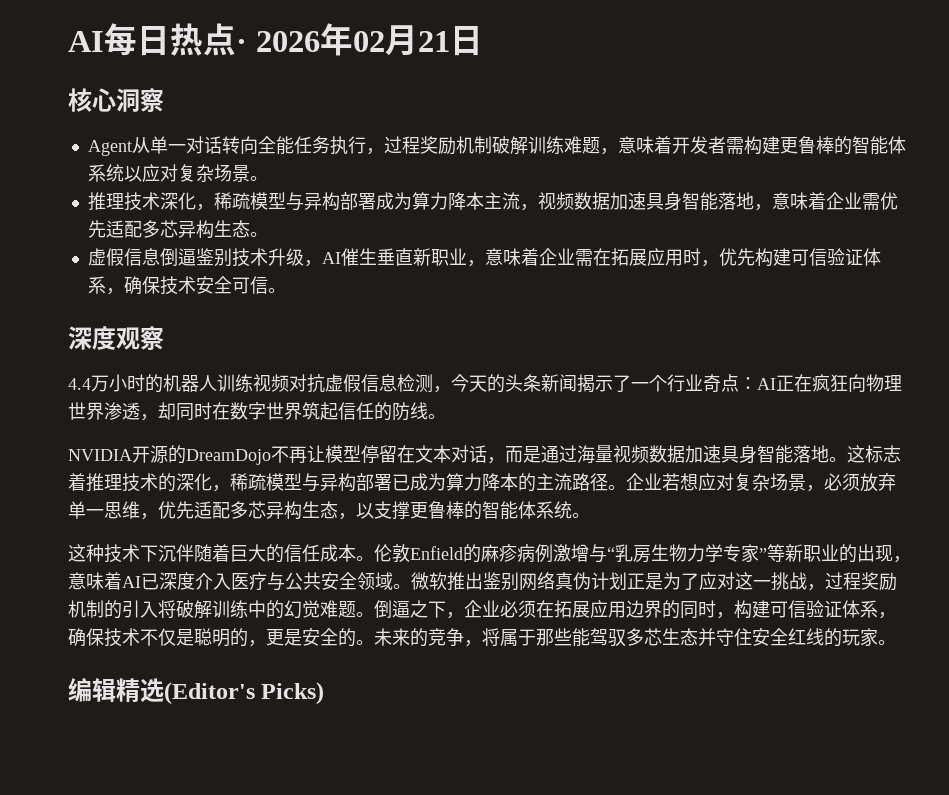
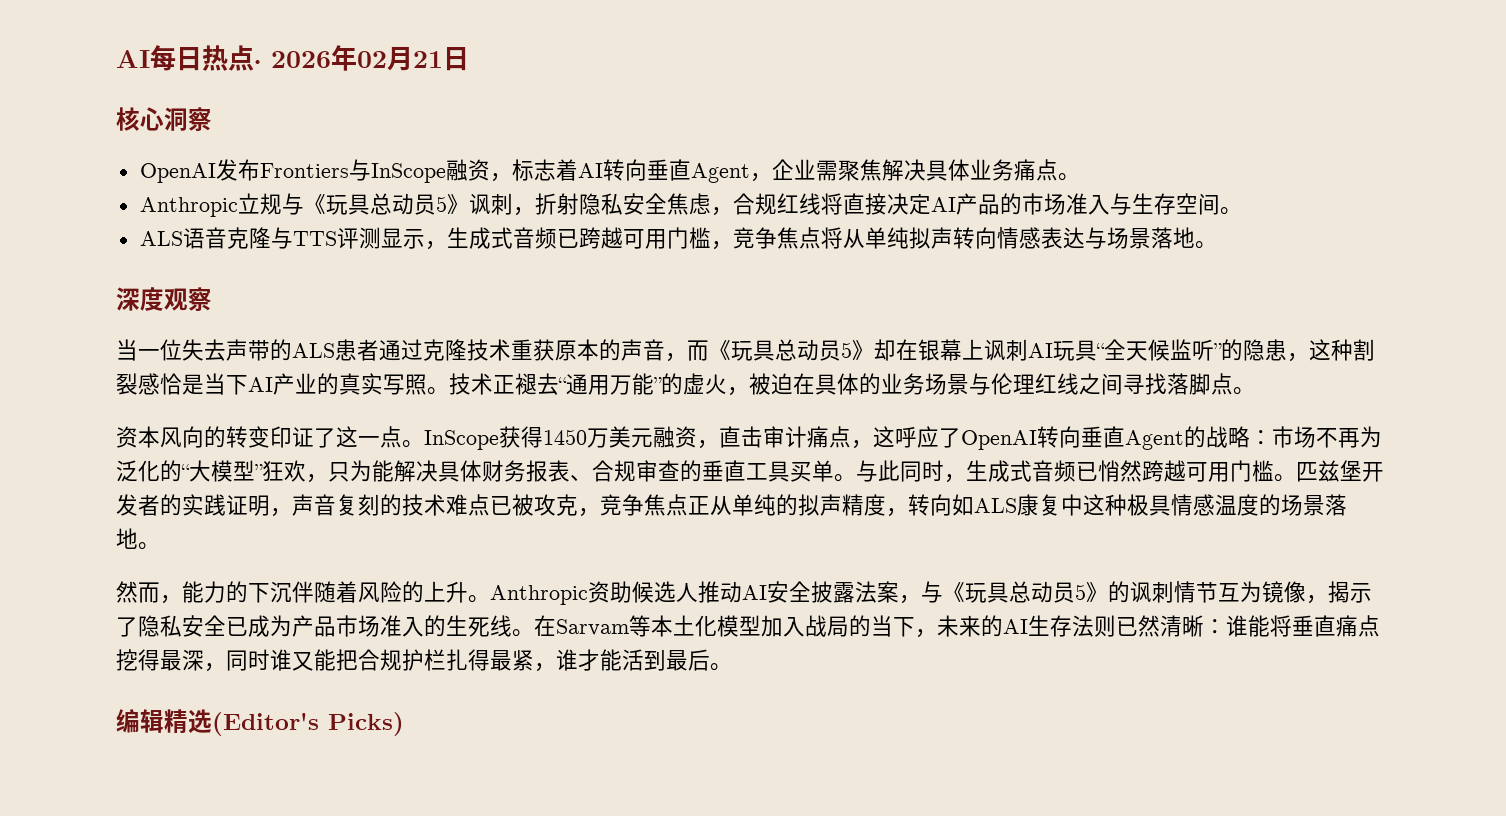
- Agent从单一对话转向全能任务执行，过程奖励机制破解训练难题，意味着开发者需构建更鲁棒的智能体系统以应对复杂场景。
- 推理技术深化，稀疏模型与异构部署成为算力降本主流，视频数据加速具身智能落地，意味着企业需优先适配多芯异构生态。
- 虚假信息倒逼鉴别技术升级，AI催生垂直新职业，意味着企业需在拓展应用时，优先构建可信验证体系，确保技术安全可信。
+ OpenAI发布Frontiers与InScope融资，标志着AI转向垂直Agent，企业需聚焦解决具体业务痛点。
+ Anthropic立规与《玩具总动员5》讽刺，折射隐私安全焦虑，合规红线将直接决定AI产品的市场准入与生存空间。
+ ALS语音克隆与TTS评测显示，生成式音频已跨越可用门槛，竞争焦点将从单纯拟声转向情感表达与场景落地。
  深度观察
- 4.4万小时的机器人训练视频对抗虚假信息检测，今天的头条新闻揭示了一个行业奇点：AI正在疯狂向物理世界渗透，却同时在数字世界筑起信任的防线。
- NVIDIA开源的DreamDojo不再让模型停留在文本对话，而是通过海量视频数据加速具身智能落地。这标志着推理技术的深化，稀疏模型与异构部署已成为算力降本的主流路径。企业若想应对复杂场景，必须放弃单一思维，优先适配多芯异构生态，以支撑更鲁棒的智能体系统。
- 这种技术下沉伴随着巨大的信任成本。伦敦Enfield的麻疹病例激增与“乳房生物力学专家”等新职业的出现，意味着AI已深度介入医疗与公共安全领域。微软推出鉴别网络真伪计划正是为了应对这一挑战，过程奖励机制的引入将破解训练中的幻觉难题。倒逼之下，企业必须在拓展应用边界的同时，构建可信验证体系，确保技术不仅是聪明的，更是安全的。未来的竞争，将属于那些能驾驭多芯生态并守住安全红线的玩家。
+ 当一位失去声带的ALS患者通过克隆技术重获原本的声音，而《玩具总动员5》却在银幕上讽刺AI玩具“全天候监听”的隐患，这种割裂感恰是当下AI产业的真实写照。技术正褪去“通用万能”的虚火，被迫在具体的业务场景与伦理红线之间寻找落脚点。
+ 资本风向的转变印证了这一点。InScope获得1450万美元融资，直击审计痛点，这呼应了OpenAI转向垂直Agent的战略：市场不再为泛化的“大模型”狂欢，只为能解决具体财务报表、合规审查的垂直工具买单。与此同时，生成式音频已悄然跨越可用门槛。匹兹堡开发者的实践证明，声音复刻的技术难点已被攻克，竞争焦点正从单纯的拟声精度，转向如ALS康复中这种极具情感温度的场景落地。
+ 然而，能力的下沉伴随着风险的上升。Anthropic资助候选人推动AI安全披露法案，与《玩具总动员5》的讽刺情节互为镜像，揭示了隐私安全已成为产品市场准入的生死线。在Sarvam等本土化模型加入战局的当下，未来的AI生存法则已然清晰：谁能将垂直痛点挖得最深，同时谁又能把合规护栏扎得最紧，谁才能活到最后。

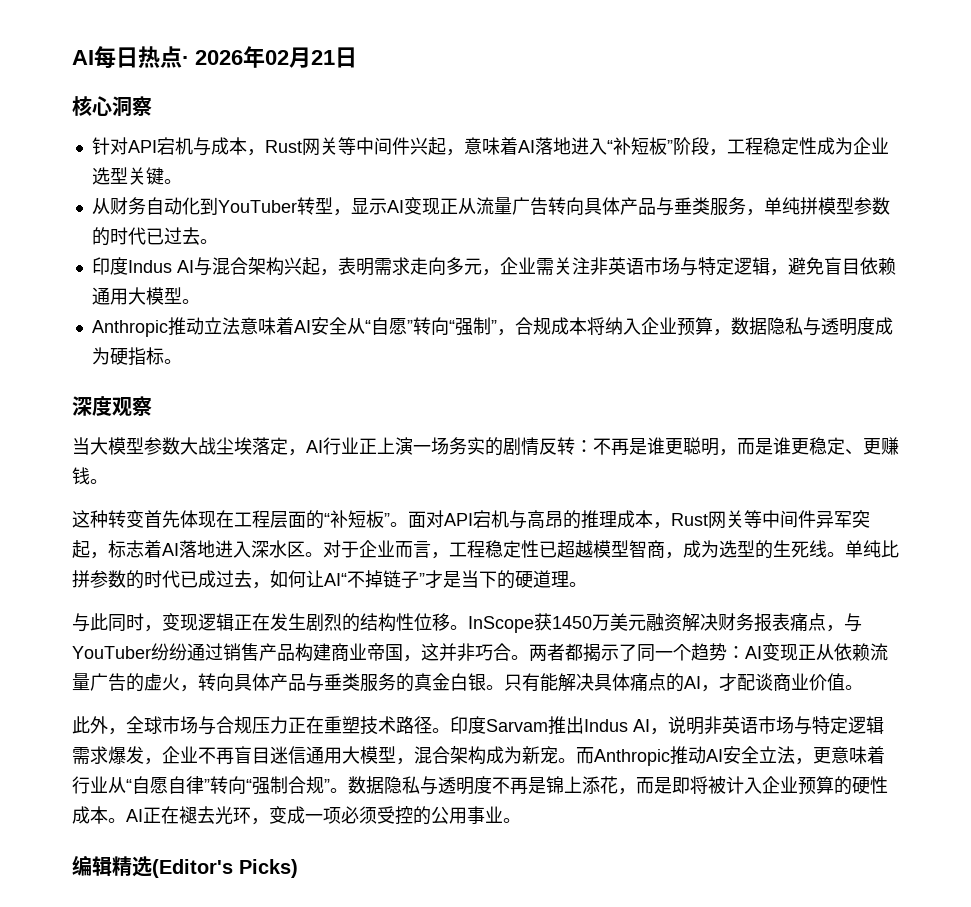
- OpenAI发布Frontiers与InScope融资，标志着AI转向垂直Agent，企业需聚焦解决具体业务痛点。
- Anthropic立规与《玩具总动员5》讽刺，折射隐私安全焦虑，合规红线将直接决定AI产品的市场准入与生存空间。
- ALS语音克隆与TTS评测显示，生成式音频已跨越可用门槛，竞争焦点将从单纯拟声转向情感表达与场景落地。
+ 针对API宕机与成本，Rust网关等中间件兴起，意味着AI落地进入“补短板”阶段，工程稳定性成为企业选型关键。
+ 从财务自动化到YouTuber转型，显示AI变现正从流量广告转向具体产品与垂类服务，单纯拼模型参数的时代已过去。
+ 印度Indus AI与混合架构兴起，表明需求走向多元，企业需关注非英语市场与特定逻辑，避免盲目依赖通用大模型。
+ Anthropic推动立法意味着AI安全从“自愿”转向“强制”，合规成本将纳入企业预算，数据隐私与透明度成为硬指标。
  深度观察
- 当一位失去声带的ALS患者通过克隆技术重获原本的声音，而《玩具总动员5》却在银幕上讽刺AI玩具“全天候监听”的隐患，这种割裂感恰是当下AI产业的真实写照。技术正褪去“通用万能”的虚火，被迫在具体的业务场景与伦理红线之间寻找落脚点。
- 资本风向的转变印证了这一点。
+ 当大模型参数大战尘埃落定，AI行业正上演一场务实的剧情反转：不再是谁更聪明，而是谁更稳定、更赚钱。
+ 这种转变首先体现在工程层面的“补短板”。面对API宕机与高昂的推理成本，Rust网关等中间件异军突起，标志着AI落地进入深水区。对于企业而言，工程稳定性已超越模型智商，成为选型的生死线。单纯比拼参数的时代已成过去，如何让AI“不掉链子”才是当下的硬道理。
+ 与此同时，变现逻辑正在发生剧烈的结构性位移。
- InScope获得1450万美元融资，直击审计痛点，这呼应了OpenAI转向垂直Agent的战略：市场不再为泛化的“大模型”狂欢，只为能解决具体财务报表、合规审查的垂直工具买单。与此同时，生成式音频已悄然跨越可用门槛。匹兹堡开发者的实践证明，声音复刻的技术难点已被攻克，竞争焦点正从单纯的拟声精度，转向如ALS康复中这种极具情感温度的场景落地。
- 然而，能力的下沉伴随着风险的上升。Anthropic资助候选人推动AI安全披露法案，与《玩具总动员5》的讽刺情节互为镜像，揭示了隐私安全已成为产品市场准入的生死线。在Sarvam等本土化模型加入战局的当下，未来的AI生存法则已然清晰：谁能将垂直痛点挖得最深，同时谁又能把合规护栏扎得最紧，谁才能活到最后。
+ InScope获1450万美元融资解决财务报表痛点，与YouTuber纷纷通过销售产品构建商业帝国，这并非巧合。两者都揭示了同一个趋势：AI变现正从依赖流量广告的虚火，转向具体产品与垂类服务的真金白银。只有能解决具体痛点的AI，才配谈商业价值。
+ 此外，全球市场与合规压力正在重塑技术路径。印度Sarvam推出Indus AI，说明非英语市场与特定逻辑需求爆发，企业不再盲目迷信通用大模型，混合架构成为新宠。而Anthropic推动AI安全立法，更意味着行业从“自愿自律”转向“强制合规”。数据隐私与透明度不再是锦上添花，而是即将被计入企业预算的硬性成本。AI正在褪去光环，变成一项必须受控的公用事业。

